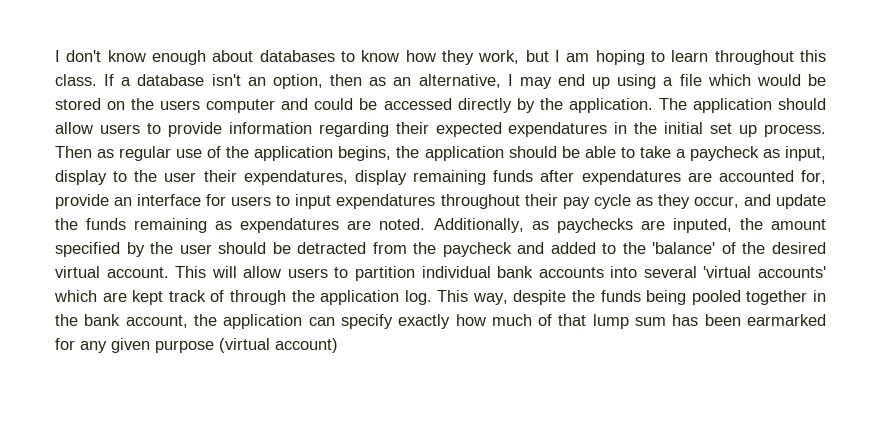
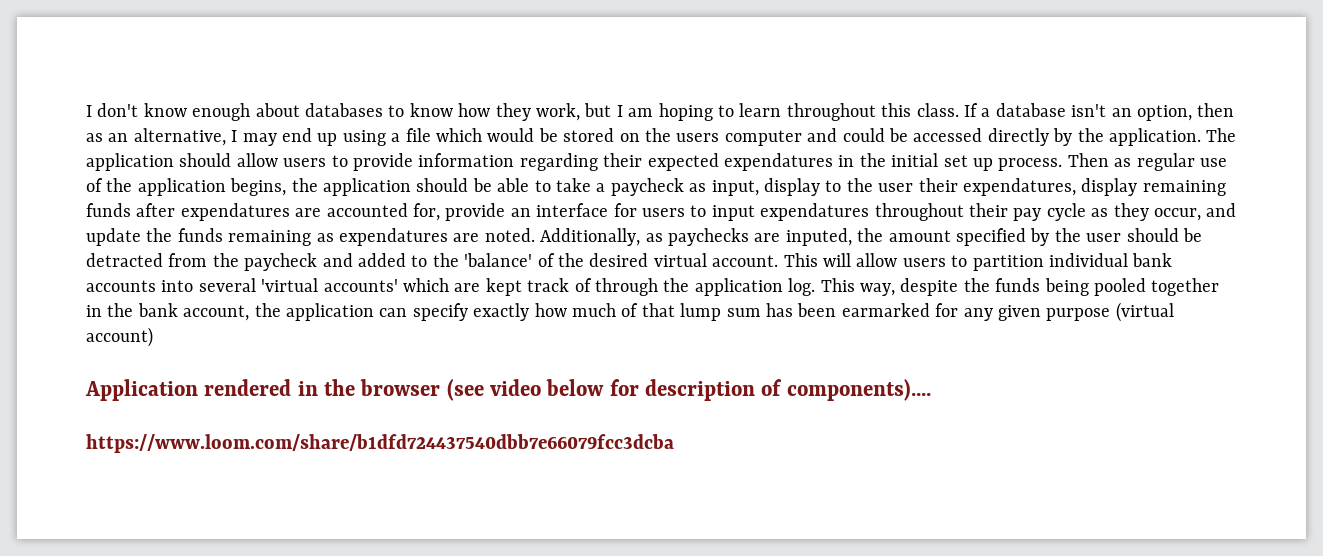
+ Application rendered in the browser (see video below for description of components)....
+ https://www.loom.com/share/b1dfd724437540dbb7e66079fcc3dcba

